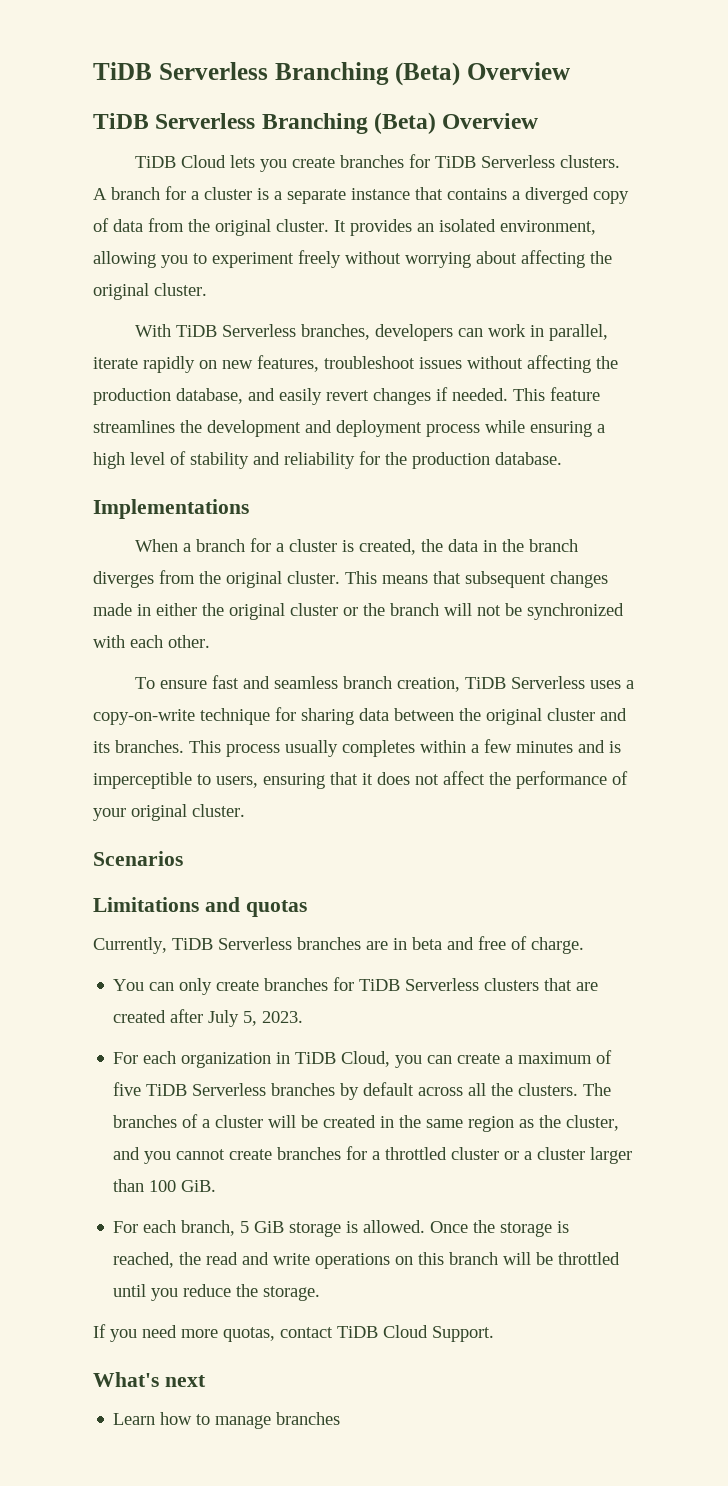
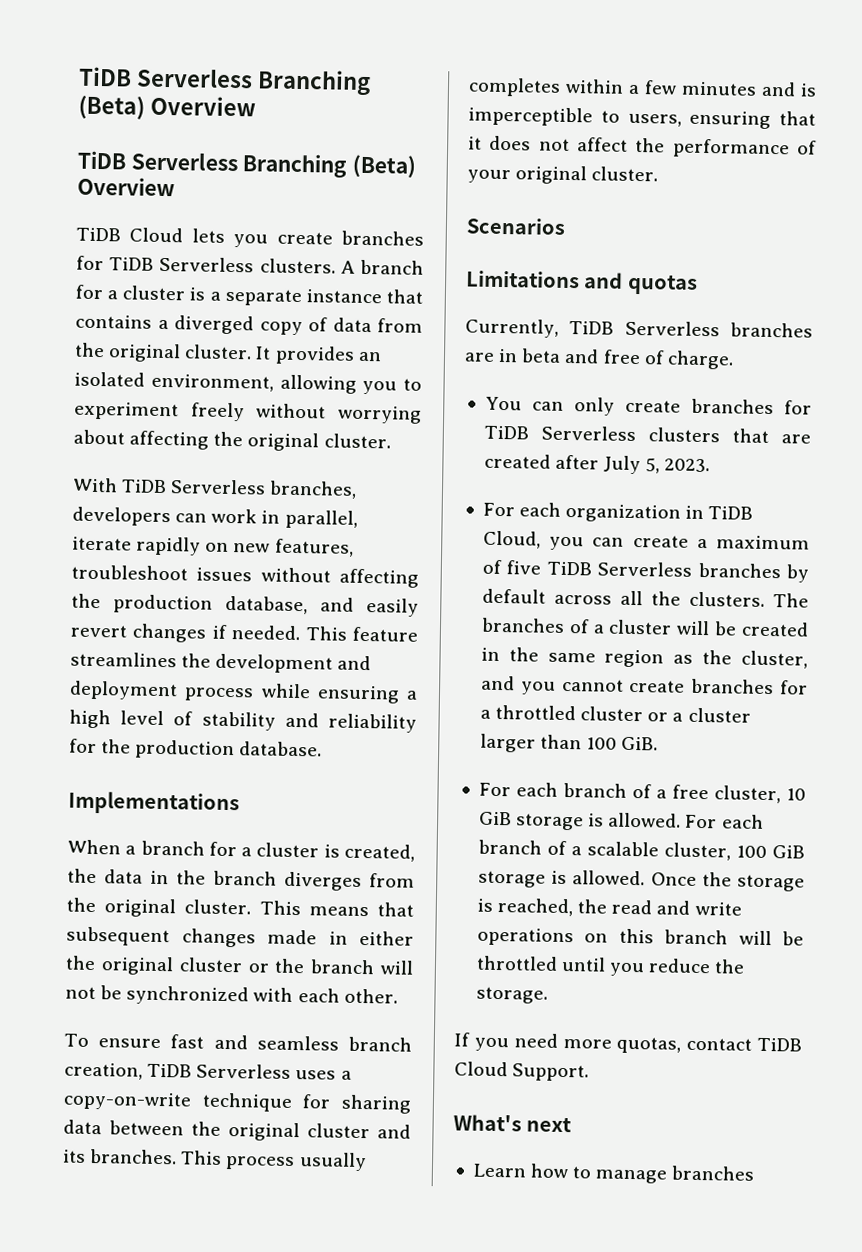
- For each branch, 5 GiB storage is allowed.
+ For each branch of a free cluster, 10 GiB storage is allowed. For each branch of a scalable cluster, 100 GiB storage is allowed.

